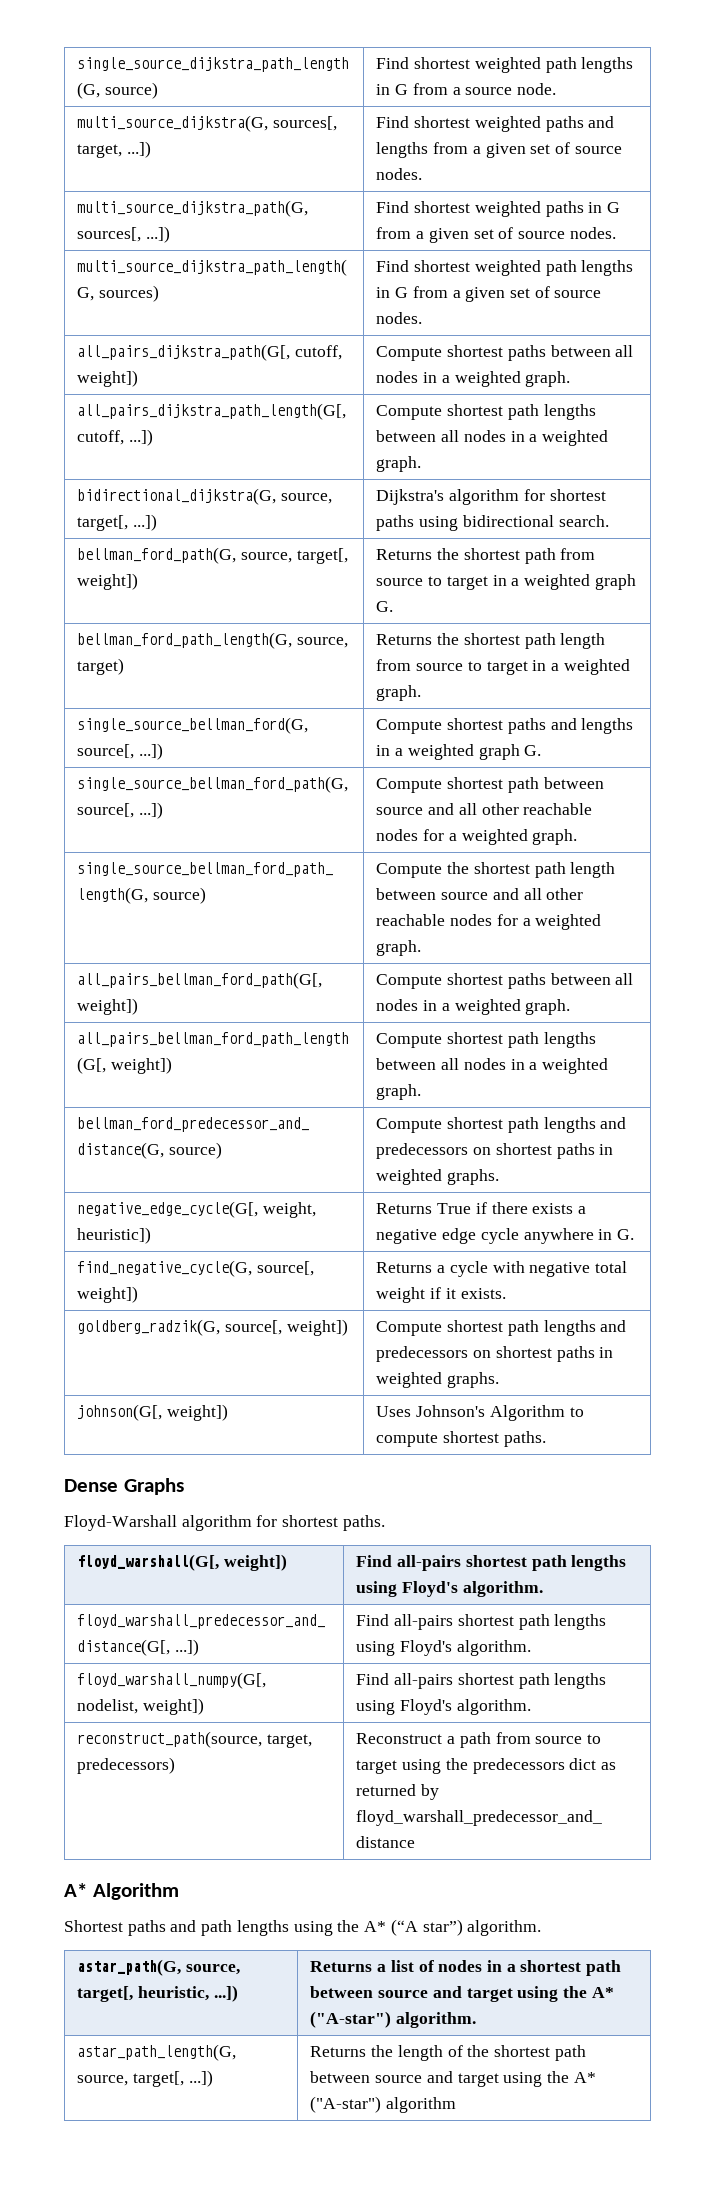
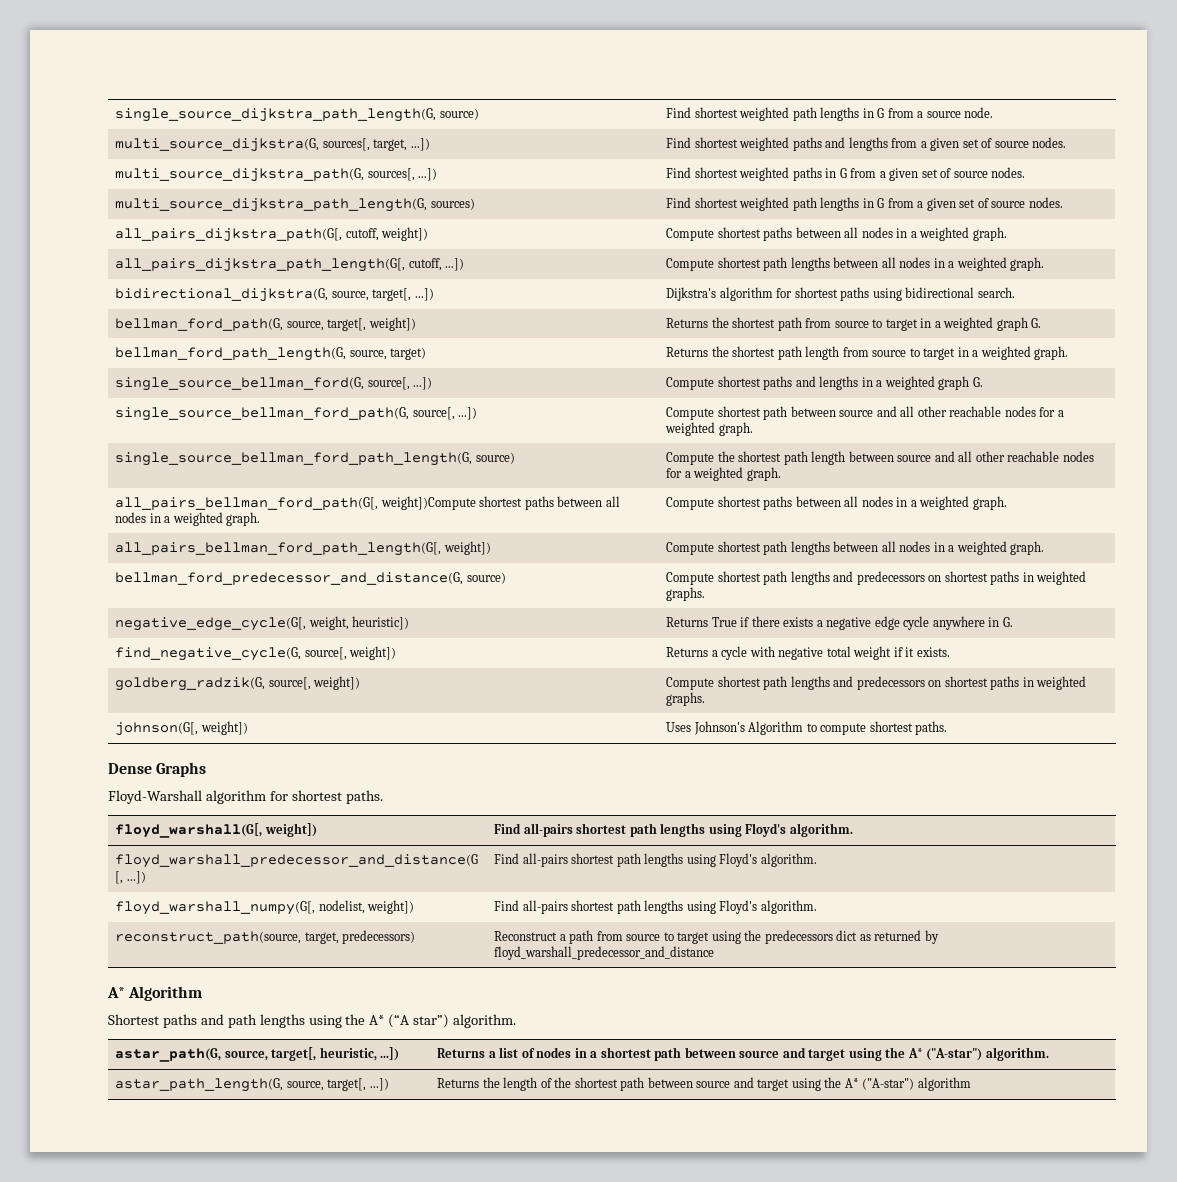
- all_pairs_bellman_ford_path(G[, weight]) | Compute shortest paths between all nodes in a weighted graph.
+ all_pairs_bellman_ford_path(G[, weight])Compute shortest paths between all nodes in a weighted graph. | Compute shortest paths between all nodes in a weighted graph.

